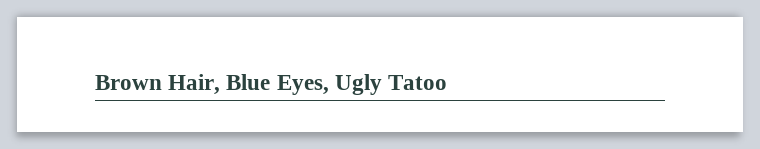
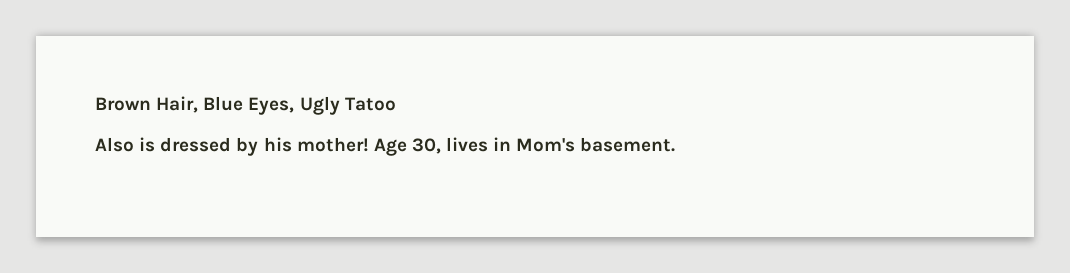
+ Also is dressed by his mother! Age 30, lives in Mom's basement.

